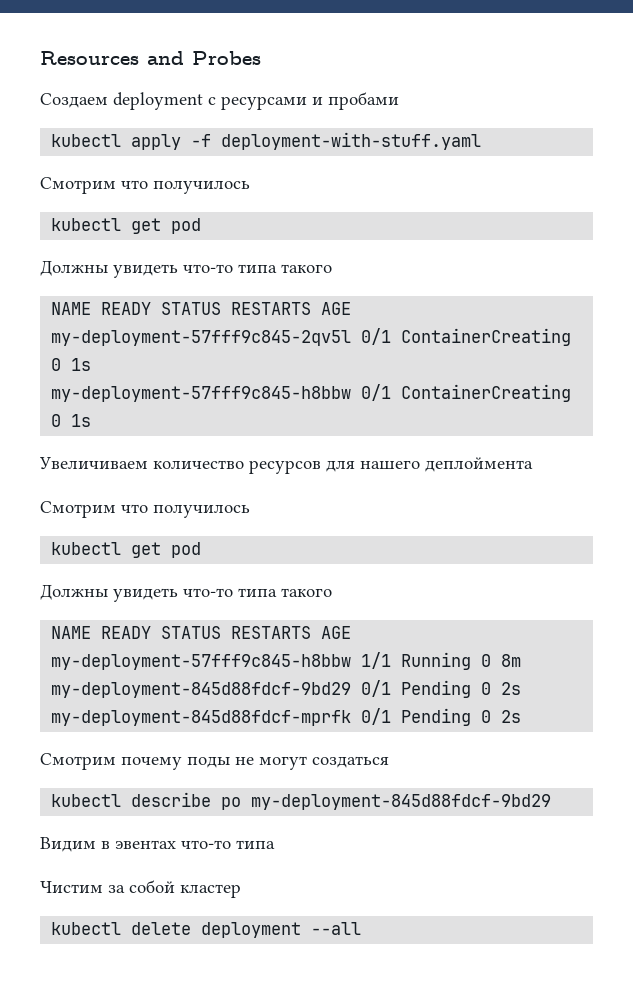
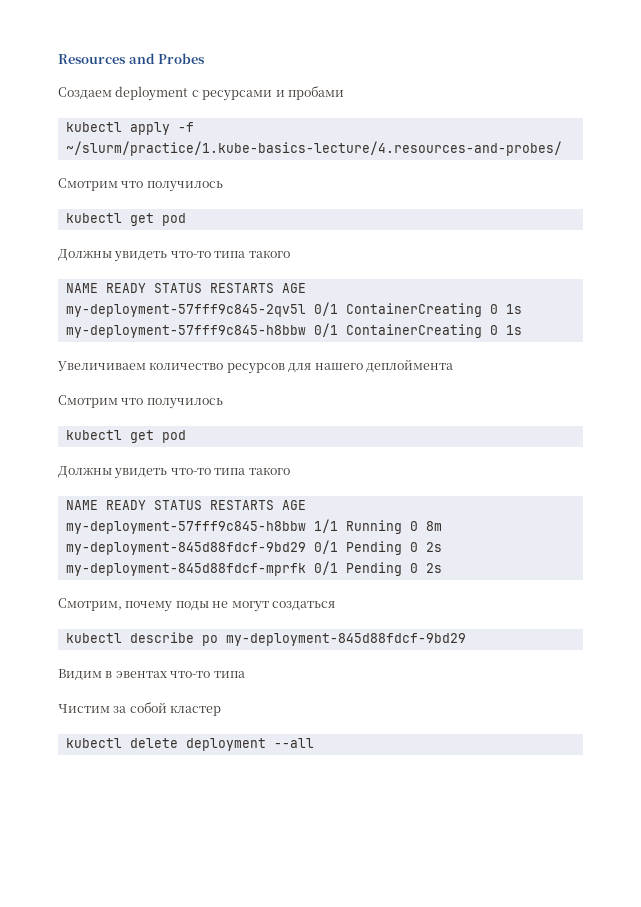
- kubectl apply -f deployment-with-stuff.yaml
+ kubectl apply -f ~/slurm/practice/1.kube-basics-lecture/4.resources-and-probes/
- Смотрим почему поды не могут создаться
+ Смотрим, почему поды не могут создаться

